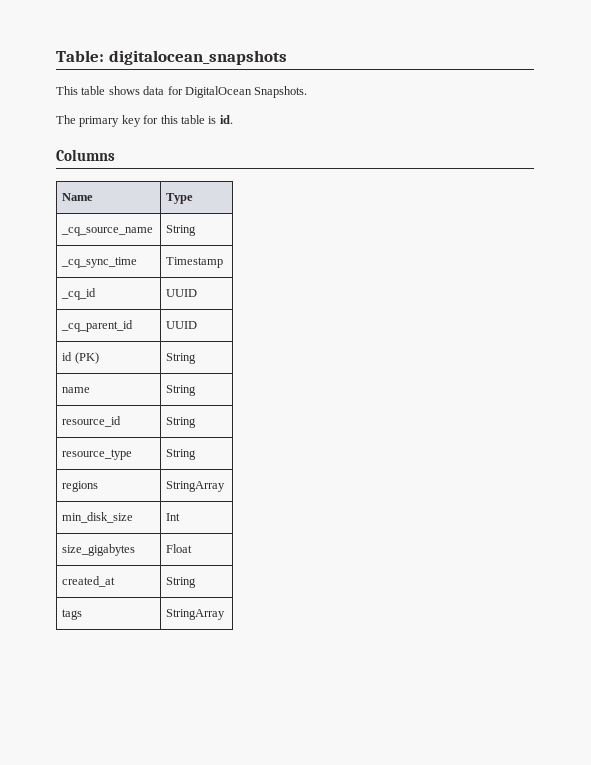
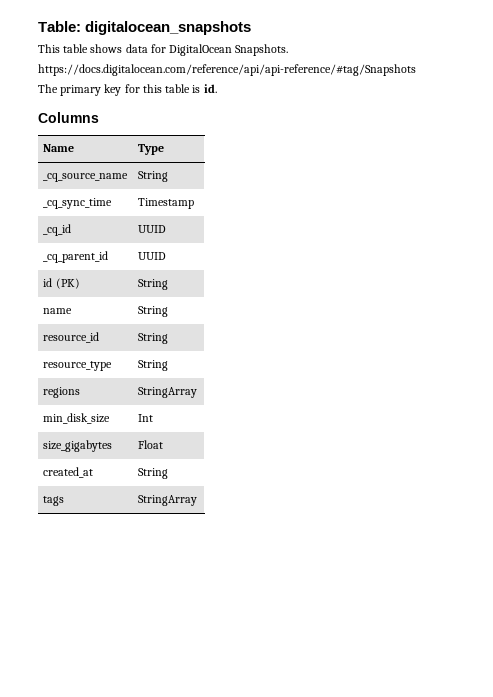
+ https://docs.digitalocean.com/reference/api/api-reference/#tag/Snapshots

